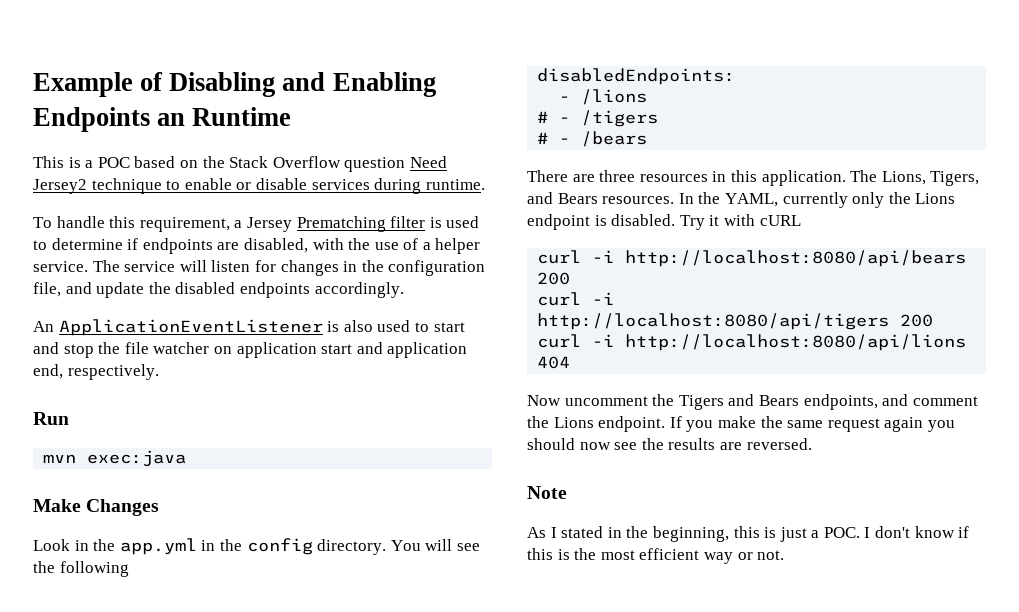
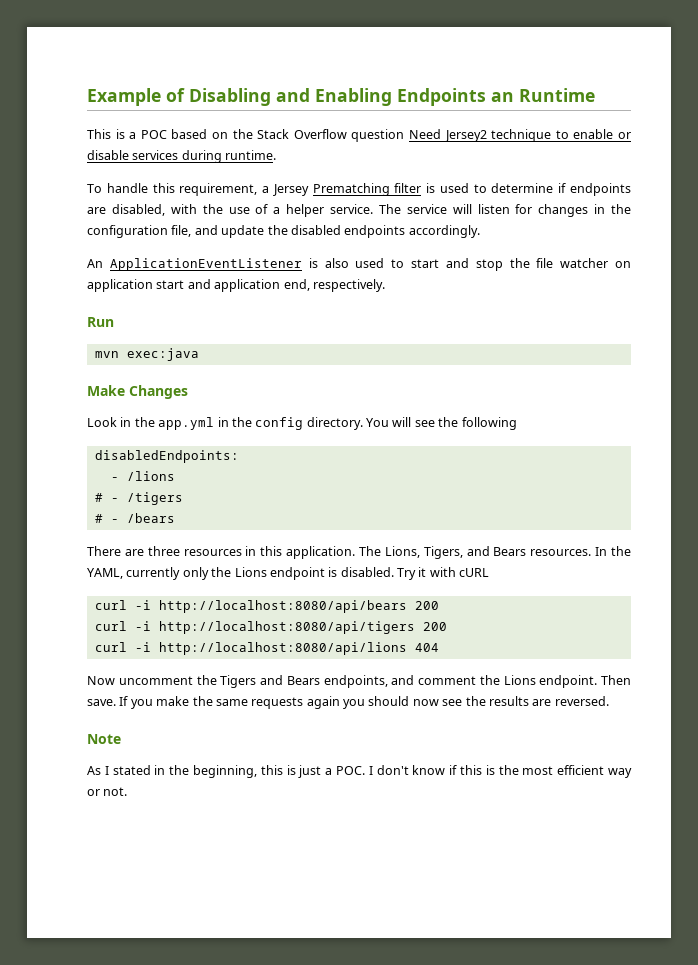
+ Then save.
- If you make the same request again you should now see the results are reversed.
+ If you make the same requests again you should now see the results are reversed.

